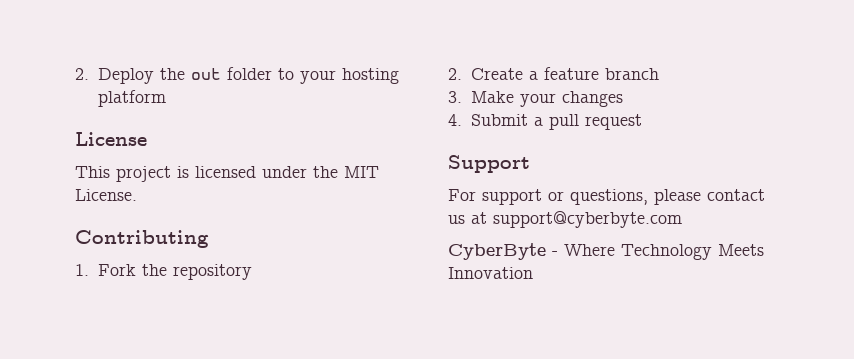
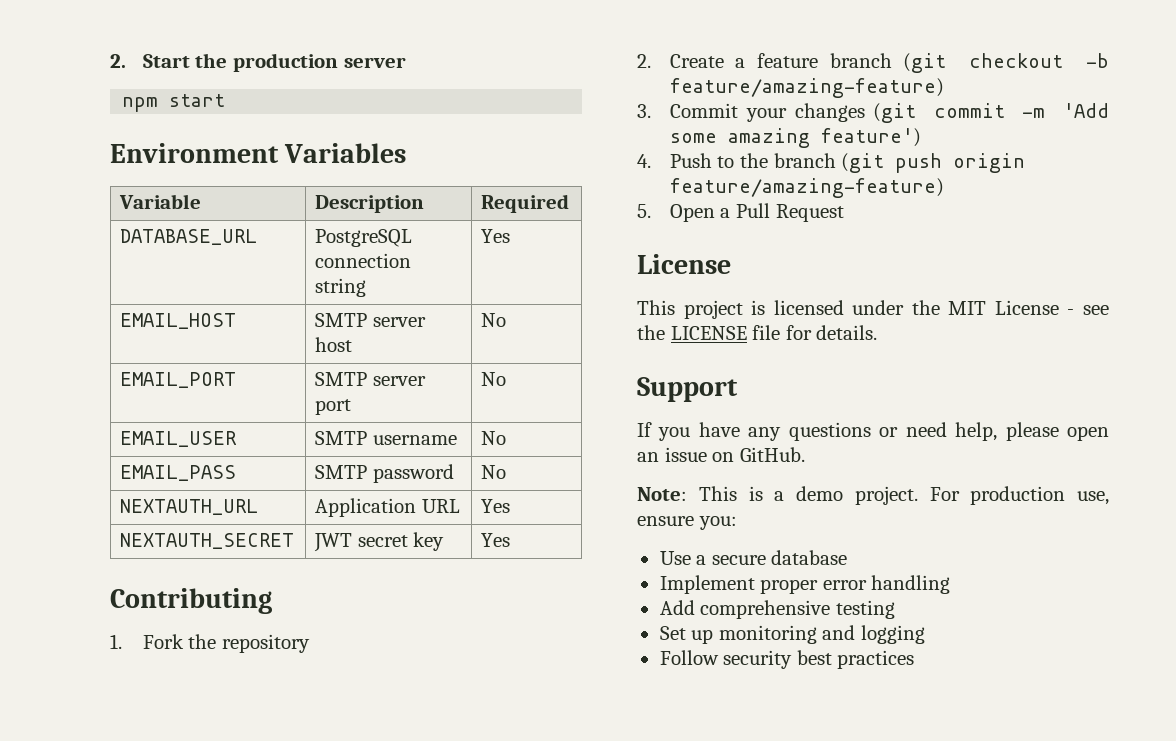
- 2. Deploy the out folder to your hosting platform
- License
- This project is licensed under the MIT License.
+ 2. Start the production server
+ npm start
+ Environment Variables
+ Variable | Description | Required
+ DATABASE_URL | PostgreSQL connection string | Yes
+ EMAIL_HOST | SMTP server host | No
+ EMAIL_PORT | SMTP server port | No
+ EMAIL_USER | SMTP username | No
+ EMAIL_PASS | SMTP password | No
+ NEXTAUTH_URL | Application URL | Yes
+ NEXTAUTH_SECRET | JWT secret key | Yes
- 2. Create a feature branch
+ 2. Create a feature branch (git checkout -b feature/amazing-feature)
- 3. Make your changes
- 4. Submit a pull request
+ 3. Commit your changes (git commit -m 'Add some amazing feature')
+ 4. Push to the branch (git push origin feature/amazing-feature)
+ 5. Open a Pull Request
+ License
+ This project is licensed under the MIT License - see the LICENSE file for details.
  Support
- For support or questions, please contact us at support@cyberbyte.com
- CyberByte - Where Technology Meets Innovation
+ If you have any questions or need help, please open an issue on GitHub.
+ Note: This is a demo project. For production use, ensure you:
+ Use a secure database
+ Implement proper error handling
+ Add comprehensive testing
+ Set up monitoring and logging
+ Follow security best practices

